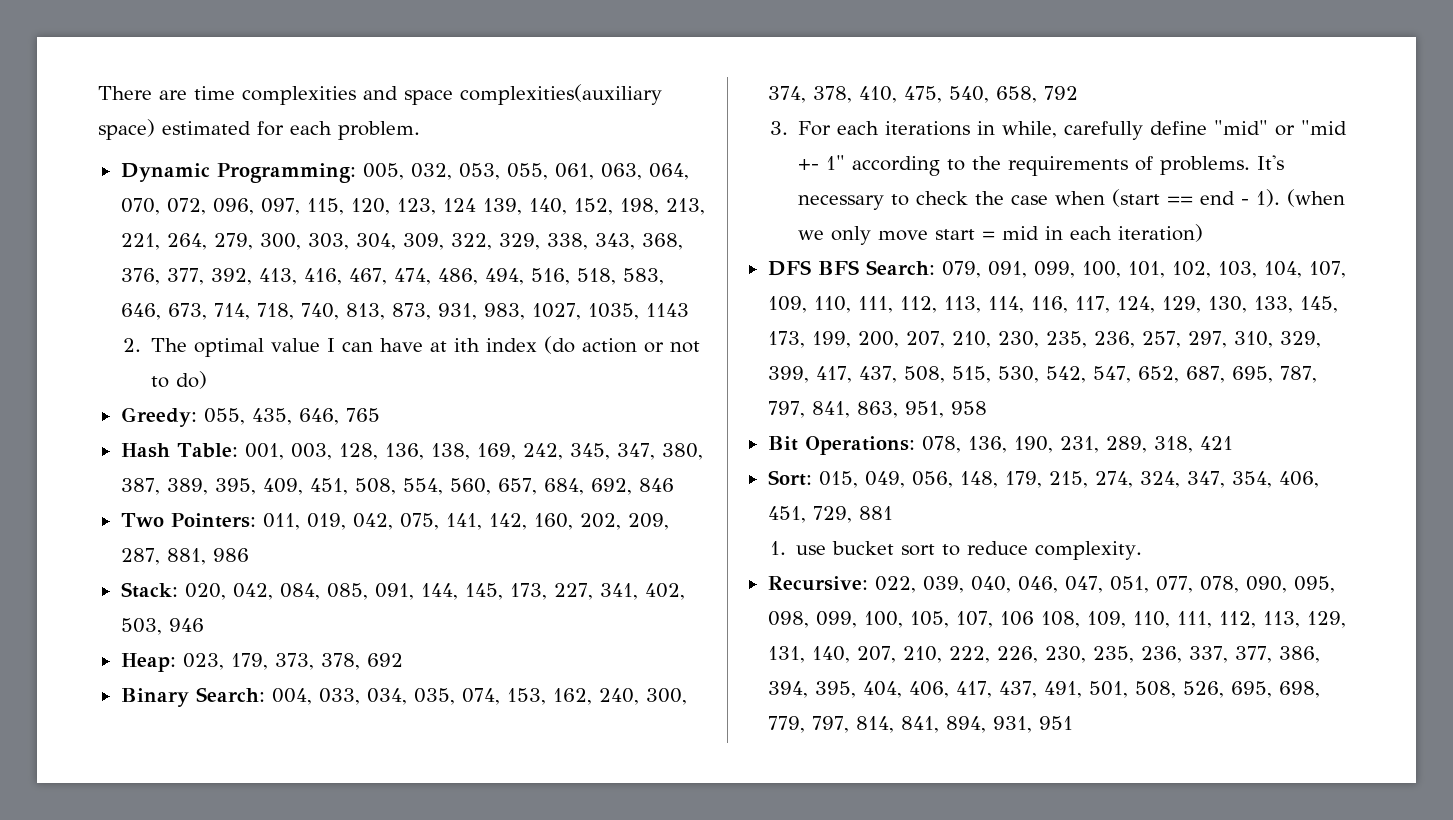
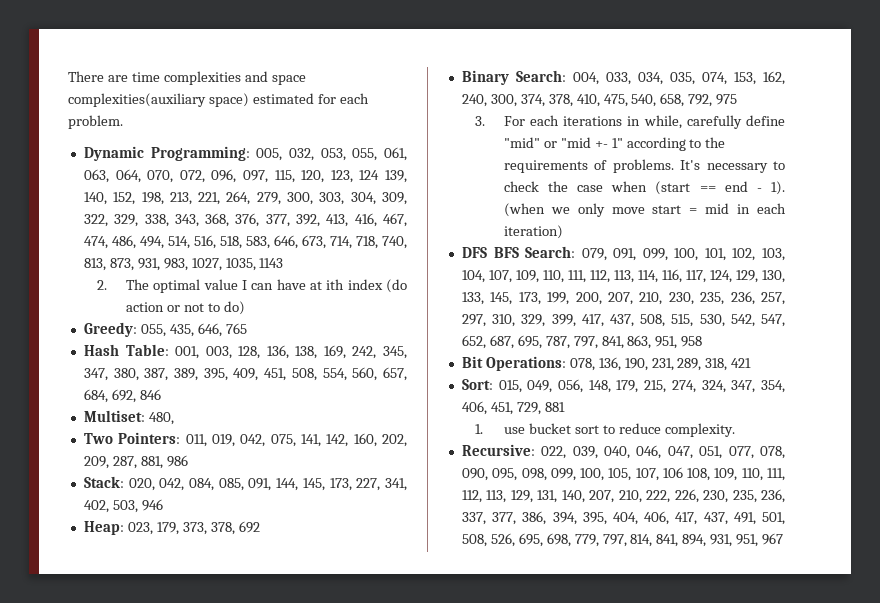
- Dynamic Programming: 005, 032, 053, 055, 061, 063, 064, 070, 072, 096, 097, 115, 120, 123, 124 139, 140, 152, 198, 213, 221, 264, 279, 300, 303, 304, 309, 322, 329, 338, 343, 368, 376, 377, 392, 413, 416, 467, 474, 486, 494, 516, 518, 583, 646, 673, 714, 718, 740, 813, 873, 931, 983, 1027, 1035, 1143
+ Dynamic Programming: 005, 032, 053, 055, 061, 063, 064, 070, 072, 096, 097, 115, 120, 123, 124 139, 140, 152, 198, 213, 221, 264, 279, 300, 303, 304, 309, 322, 329, 338, 343, 368, 376, 377, 392, 413, 416, 467, 474, 486, 494, 514, 516, 518, 583, 646, 673, 714, 718, 740, 813, 873, 931, 983, 1027, 1035, 1143
+ Multiset: 480,
- Binary Search: 004, 033, 034, 035, 074, 153, 162, 240, 300, 374, 378, 410, 475, 540, 658, 792
+ Binary Search: 004, 033, 034, 035, 074, 153, 162, 240, 300, 374, 378, 410, 475, 540, 658, 792, 975
- Recursive: 022, 039, 040, 046, 047, 051, 077, 078, 090, 095, 098, 099, 100, 105, 107, 106 108, 109, 110, 111, 112, 113, 129, 131, 140, 207, 210, 222, 226, 230, 235, 236, 337, 377, 386, 394, 395, 404, 406, 417, 437, 491, 501, 508, 526, 695, 698, 779, 797, 814, 841, 894, 931, 951
+ Recursive: 022, 039, 040, 046, 047, 051, 077, 078, 090, 095, 098, 099, 100, 105, 107, 106 108, 109, 110, 111, 112, 113, 129, 131, 140, 207, 210, 222, 226, 230, 235, 236, 337, 377, 386, 394, 395, 404, 406, 417, 437, 491, 501, 508, 526, 695, 698, 779, 797, 814, 841, 894, 931, 951, 967

